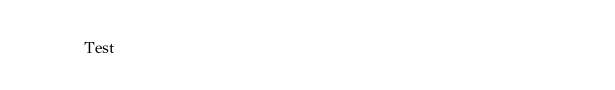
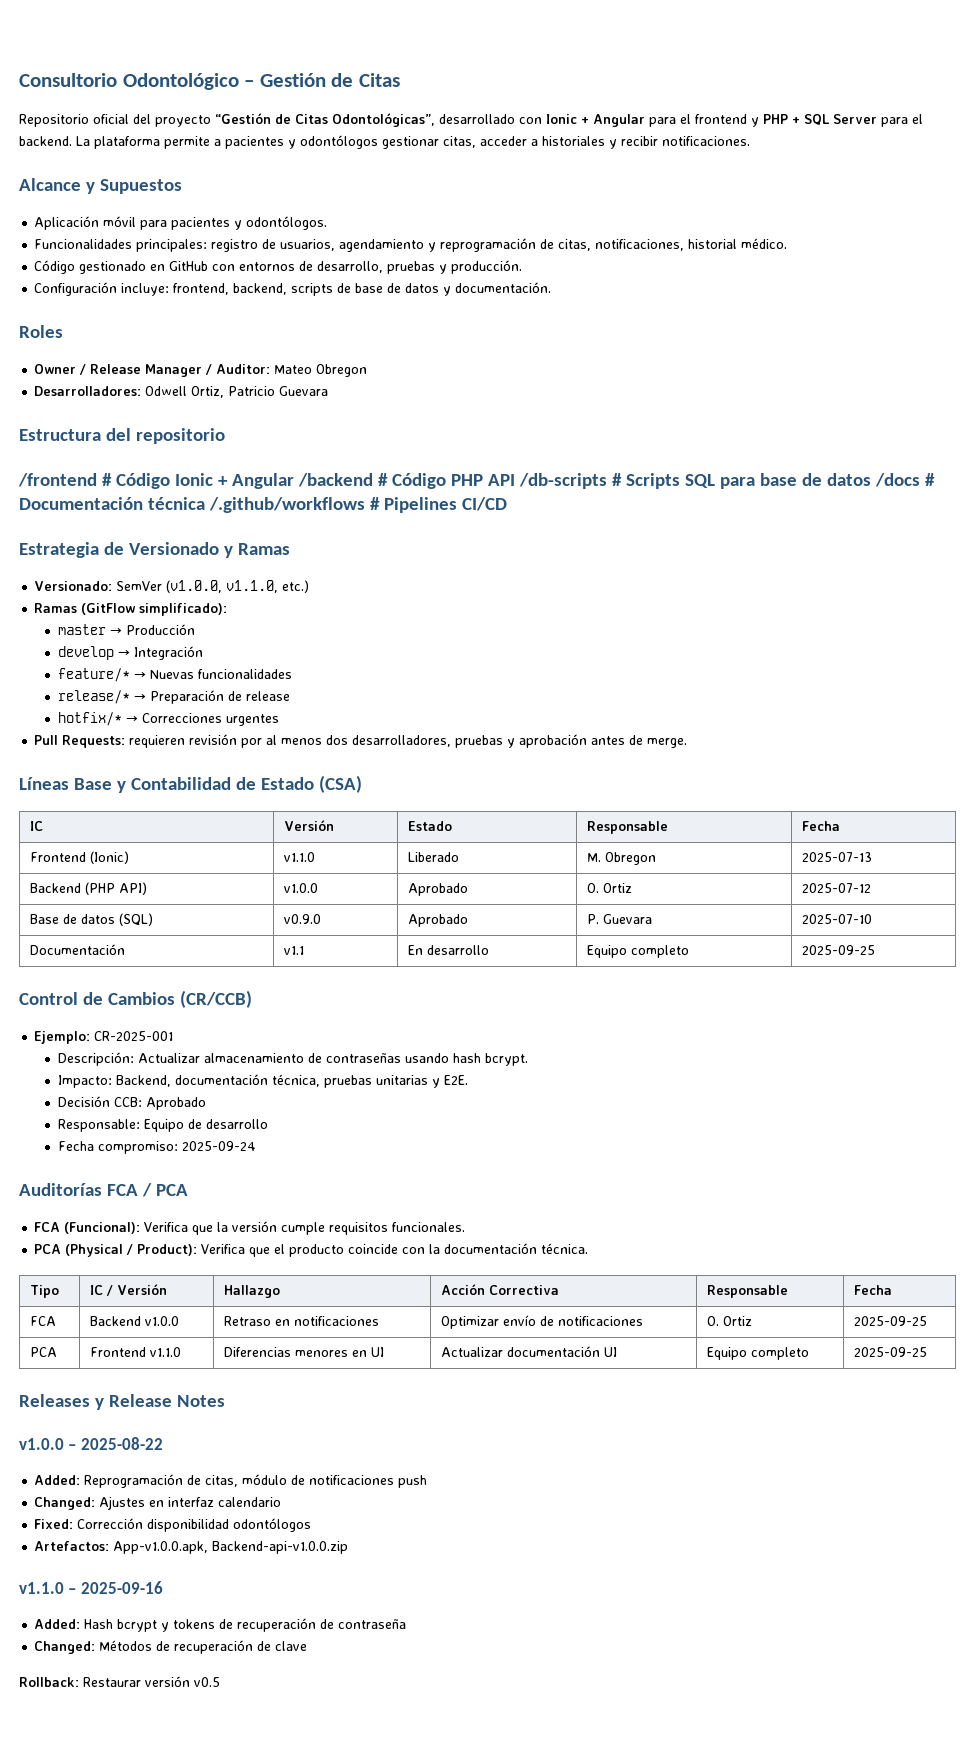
- Test
+ Consultorio Odontológico – Gestión de Citas
+ Repositorio oficial del proyecto “Gestión de Citas Odontológicas”, desarrollado con Ionic + Angular para el frontend y PHP + SQL Server para el backend. La plataforma permite a pacientes y odontólogos gestionar citas, acceder a historiales y recibir notificaciones.
+ Alcance y Supuestos
+ Aplicación móvil para pacientes y odontólogos.
+ Funcionalidades principales: registro de usuarios, agendamiento y reprogramación de citas, notificaciones, historial médico.
+ Código gestionado en GitHub con entornos de desarrollo, pruebas y producción.
+ Configuración incluye: frontend, backend, scripts de base de datos y documentación.
+ Roles
+ Owner / Release Manager / Auditor: Mateo Obregon
+ Desarrolladores: Odwell Ortiz, Patricio Guevara
+ Estructura del repositorio
+ /frontend # Código Ionic + Angular /backend # Código PHP API /db-scripts # Scripts SQL para base de datos /docs # Documentación técnica /.github/workflows # Pipelines CI/CD
+ Estrategia de Versionado y Ramas
+ Versionado: SemVer (v1.0.0, v1.1.0, etc.)
+ Ramas (GitFlow simplificado):
+ master → Producción
+ develop → Integración
+ feature/* → Nuevas funcionalidades
+ release/* → Preparación de release
+ hotfix/* → Correcciones urgentes
+ Pull Requests: requieren revisión por al menos dos desarrolladores, pruebas y aprobación antes de merge.
+ Líneas Base y Contabilidad de Estado (CSA)
+ IC | Versión | Estado | Responsable | Fecha
+ Frontend (Ionic) | v1.1.0 | Liberado | M. Obregon | 2025-07-13
+ Backend (PHP API) | v1.0.0 | Aprobado | O. Ortiz | 2025-07-12
+ Base de datos (SQL) | v0.9.0 | Aprobado | P. Guevara | 2025-07-10
+ Documentación | v1.1 | En desarrollo | Equipo completo | 2025-09-25
+ Control de Cambios (CR/CCB)
+ Ejemplo: CR-2025-001
+ Descripción: Actualizar almacenamiento de contraseñas usando hash bcrypt.
+ Impacto: Backend, documentación técnica, pruebas unitarias y E2E.
+ Decisión CCB: Aprobado
+ Responsable: Equipo de desarrollo
+ Fecha compromiso: 2025-09-24
+ Auditorías FCA / PCA
+ FCA (Funcional): Verifica que la versión cumple requisitos funcionales.
+ PCA (Physical / Product): Verifica que el producto coincide con la documentación técnica.
+ Tipo | IC / Versión | Hallazgo | Acción Correctiva | Responsable | Fecha
+ FCA | Backend v1.0.0 | Retraso en notificaciones | Optimizar envío de notificaciones | O. Ortiz | 2025-09-25
+ PCA | Frontend v1.1.0 | Diferencias menores en UI | Actualizar documentación UI | Equipo completo | 2025-09-25
+ Releases y Release Notes
+ v1.0.0 – 2025-08-22
+ Added: Reprogramación de citas, módulo de notificaciones push
+ Changed: Ajustes en interfaz calendario
+ Fixed: Corrección disponibilidad odontólogos
+ Artefactos: App-v1.0.0.apk, Backend-api-v1.0.0.zip
+ v1.1.0 – 2025-09-16
+ Added: Hash bcrypt y tokens de recuperación de contraseña
+ Changed: Métodos de recuperación de clave
+ Rollback: Restaurar versión v0.5

